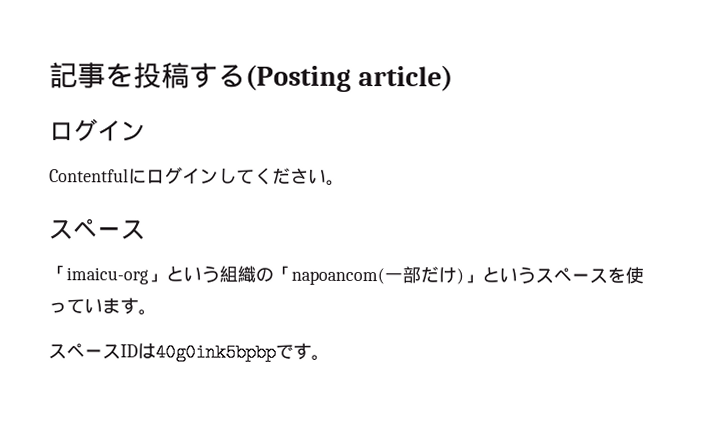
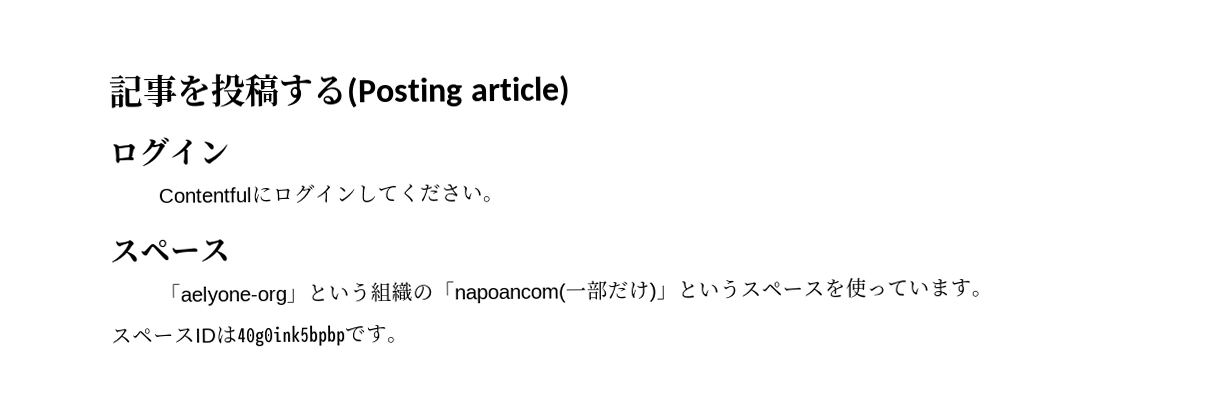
- 「imaicu-org」という組織の「napoancom(一部だけ)」というスペースを使っています。
+ 「aelyone-org」という組織の「napoancom(一部だけ)」というスペースを使っています。

